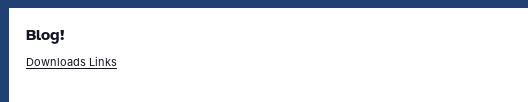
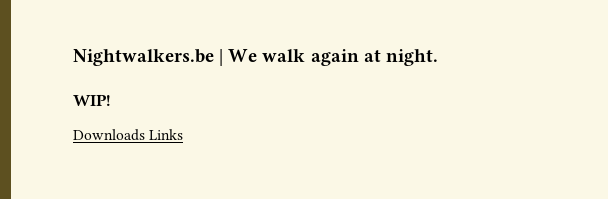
- Blog!
+ Nightwalkers.be | We walk again at night.
+ WIP!

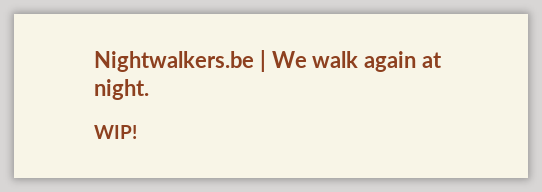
- Downloads Links

